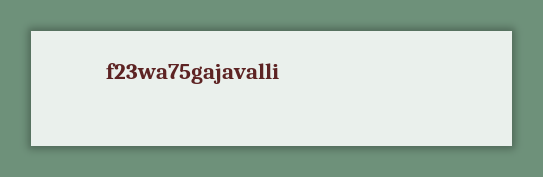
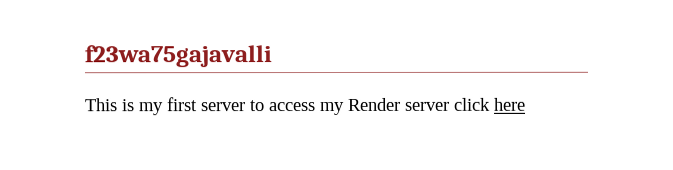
+ This is my first server to access my Render server click here

